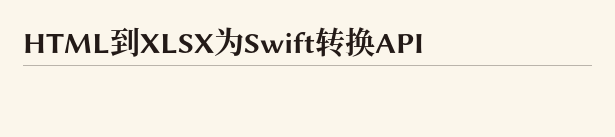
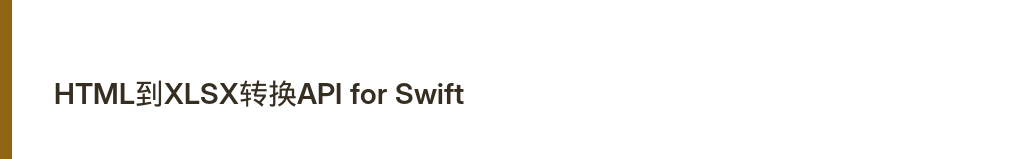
- HTML到XLSX为Swift转换API
+ HTML到XLSX转换API for Swift

